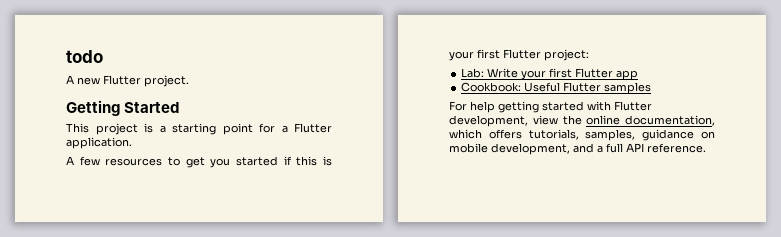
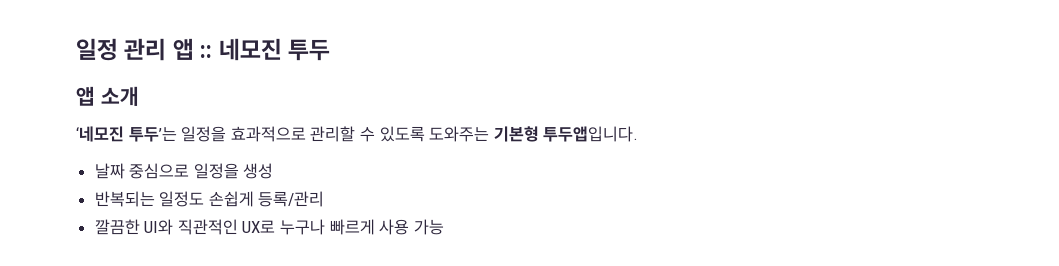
- todo
- A new Flutter project.
- Getting Started
- This project is a starting point for a Flutter application.
- A few resources to get you started if this is your first Flutter project:
- Lab: Write your first Flutter app
- Cookbook: Useful Flutter samples
- For help getting started with Flutter development, view the online documentation, which offers tutorials, samples, guidance on mobile development, and a full API reference.
+ 일정 관리 앱 :: 네모진 투두
+ 앱 소개
+ ‘네모진 투두’는 일정을 효과적으로 관리할 수 있도록 도와주는 기본형 투두앱입니다.
+ 날짜 중심으로 일정을 생성
+ 반복되는 일정도 손쉽게 등록/관리
+ 깔끔한 UI와 직관적인 UX로 누구나 빠르게 사용 가능

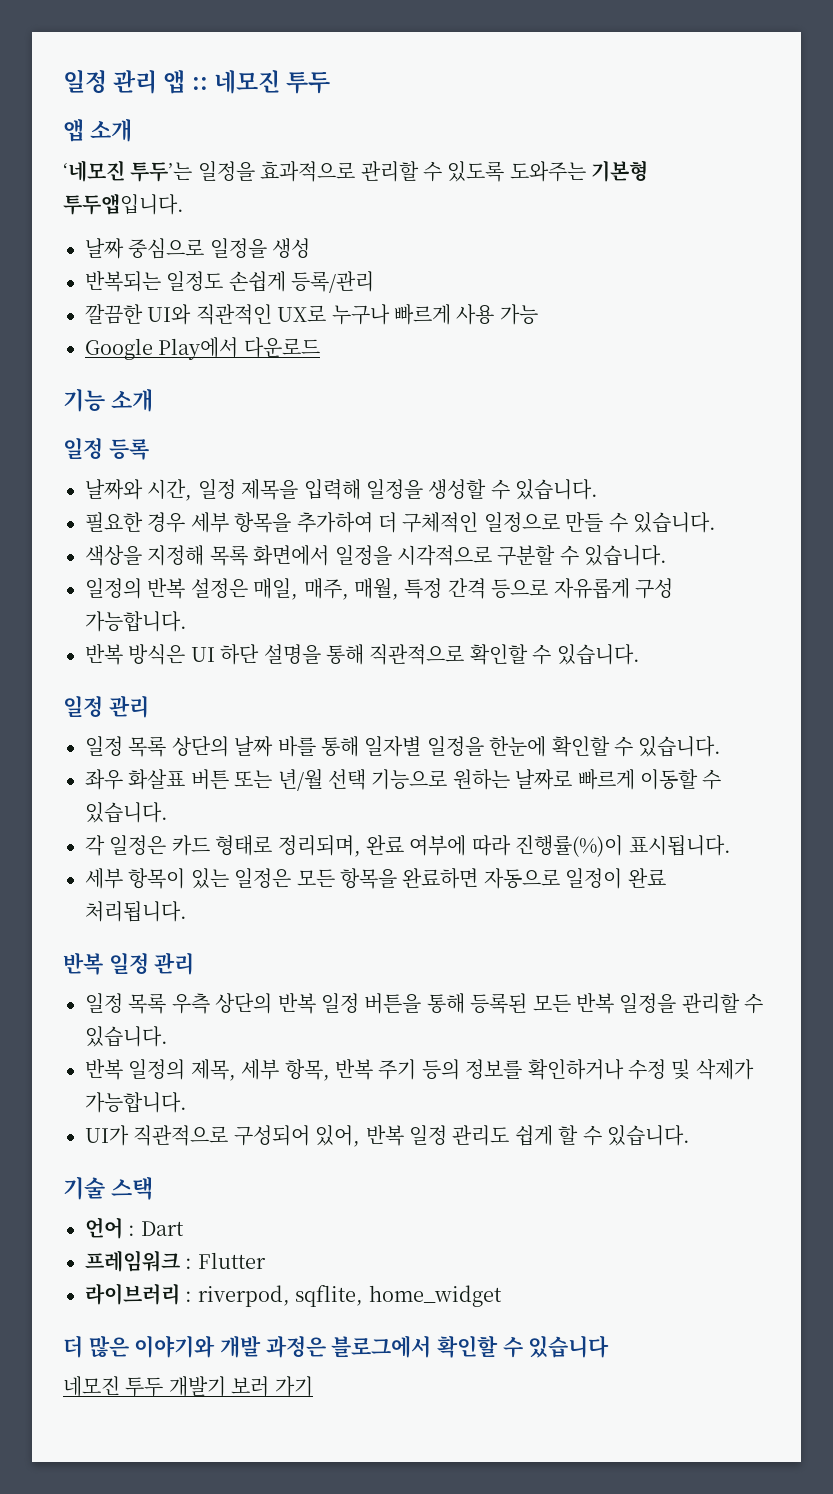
+ Google Play에서 다운로드
+ 기능 소개
+ 일정 등록
+ 날짜와 시간, 일정 제목을 입력해 일정을 생성할 수 있습니다.
+ 필요한 경우 세부 항목을 추가하여 더 구체적인 일정으로 만들 수 있습니다.
+ 색상을 지정해 목록 화면에서 일정을 시각적으로 구분할 수 있습니다.
+ 일정의 반복 설정은 매일, 매주, 매월, 특정 간격 등으로 자유롭게 구성 가능합니다.
+ 반복 방식은 UI 하단 설명을 통해 직관적으로 확인할 수 있습니다.
+ 일정 관리
+ 일정 목록 상단의 날짜 바를 통해 일자별 일정을 한눈에 확인할 수 있습니다.
+ 좌우 화살표 버튼 또는 년/월 선택 기능으로 원하는 날짜로 빠르게 이동할 수 있습니다.
+ 각 일정은 카드 형태로 정리되며, 완료 여부에 따라 진행률(%)이 표시됩니다.
+ 세부 항목이 있는 일정은 모든 항목을 완료하면 자동으로 일정이 완료 처리됩니다.
+ 반복 일정 관리
+ 일정 목록 우측 상단의 반복 일정 버튼을 통해 등록된 모든 반복 일정을 관리할 수 있습니다.
+ 반복 일정의 제목, 세부 항목, 반복 주기 등의 정보를 확인하거나 수정 및 삭제가 가능합니다.
+ UI가 직관적으로 구성되어 있어, 반복 일정 관리도 쉽게 할 수 있습니다.
+ 기술 스택
+ 언어 : Dart
+ 프레임워크 : Flutter
+ 라이브러리 : riverpod, sqflite, home_widget
+ 더 많은 이야기와 개발 과정은 블로그에서 확인할 수 있습니다
+ 네모진 투두 개발기 보러 가기

